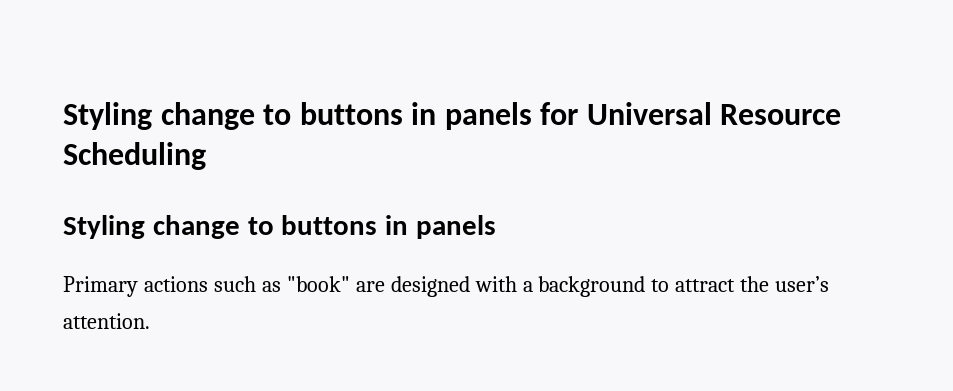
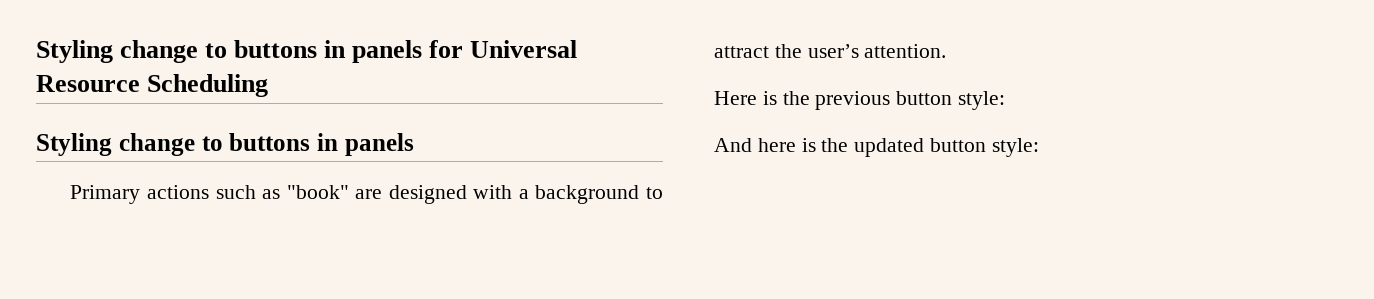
+ Here is the previous button style:
+ And here is the updated button style:

